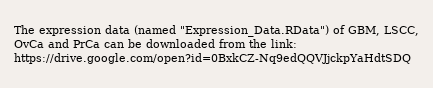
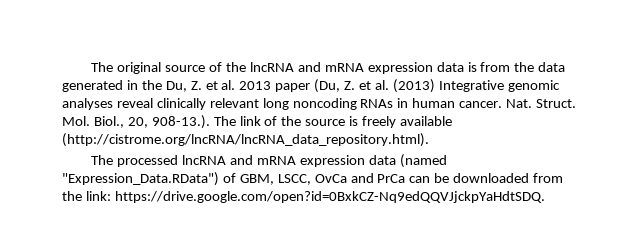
- The expression data (named "Expression_Data.RData") of GBM, LSCC, OvCa and PrCa can be downloaded from the link: https://drive.google.com/open?id=0BxkCZ-Nq9edQQVJjckpYaHdtSDQ
+ The original source of the lncRNA and mRNA expression data is from the data generated in the Du, Z. et al. 2013 paper (Du, Z. et al. (2013) Integrative genomic analyses reveal clinically relevant long noncoding RNAs in human cancer. Nat. Struct. Mol. Biol., 20, 908-13.). The link of the source is freely available (http://cistrome.org/lncRNA/lncRNA_data_repository.html).
+ The processed lncRNA and mRNA expression data (named "Expression_Data.RData") of GBM, LSCC, OvCa and PrCa can be downloaded from the link: https://drive.google.com/open?id=0BxkCZ-Nq9edQQVJjckpYaHdtSDQ.

